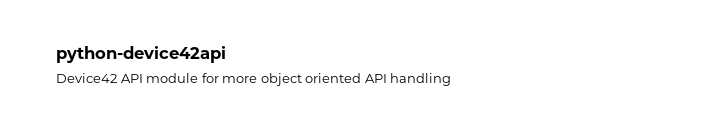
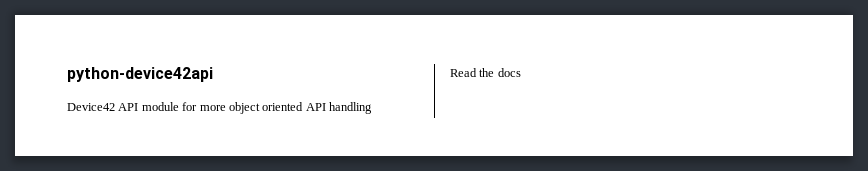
+ Read the docs

